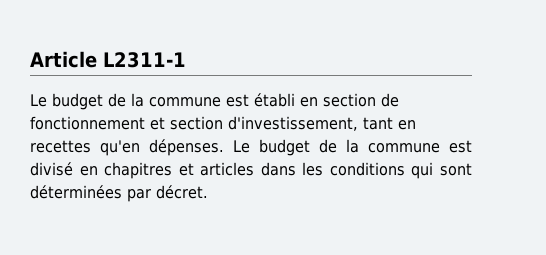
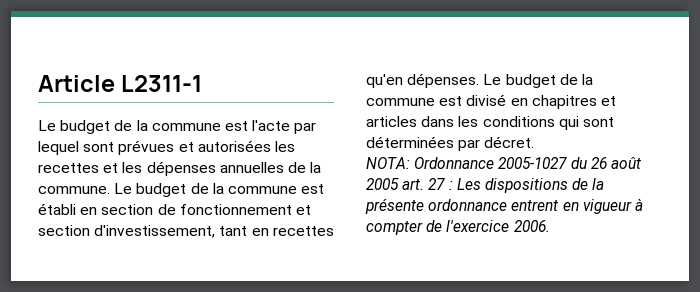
- Le budget de la commune est établi en section de fonctionnement et section d'investissement, tant en recettes qu'en dépenses.
+ Le budget de la commune est l'acte par lequel sont prévues et autorisées les recettes et les dépenses annuelles de la commune. Le budget de la commune est établi en section de fonctionnement et section d'investissement, tant en recettes qu'en dépenses.
+ NOTA: Ordonnance 2005-1027 du 26 août 2005 art. 27 : Les dispositions de la présente ordonnance entrent en vigueur à compter de l'exercice 2006.

